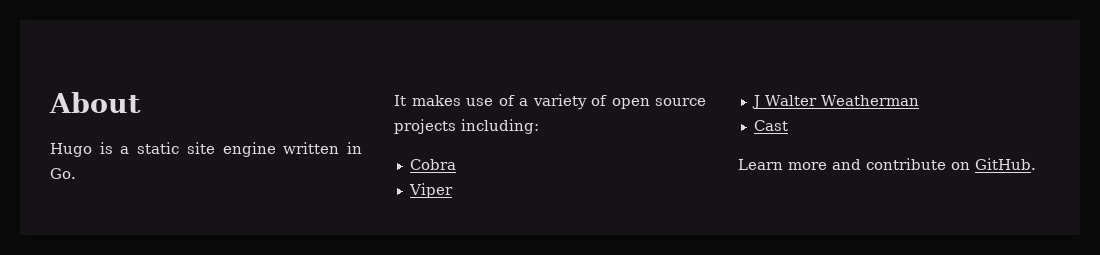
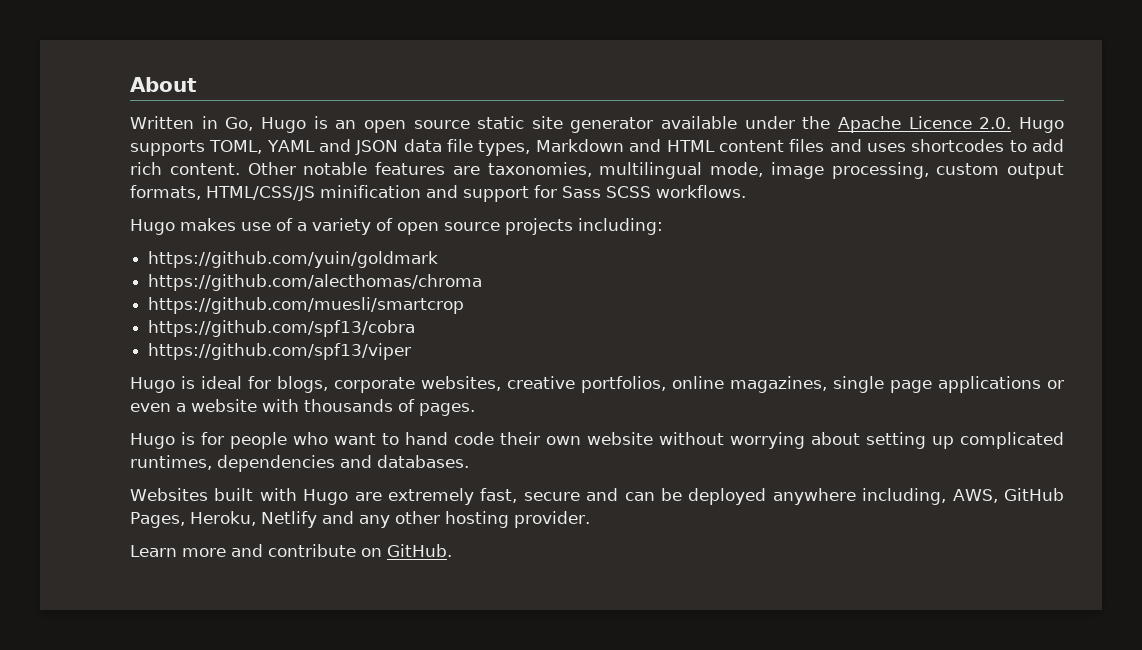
- Hugo is a static site engine written in Go.
- It makes use of a variety of open source projects including:
+ Written in Go, Hugo is an open source static site generator available under the Apache Licence 2.0. Hugo supports TOML, YAML and JSON data file types, Markdown and HTML content files and uses shortcodes to add rich content. Other notable features are taxonomies, multilingual mode, image processing, custom output formats, HTML/CSS/JS minification and support for Sass SCSS workflows.
+ Hugo makes use of a variety of open source projects including:
- Cobra
- Viper
- J Walter Weatherman
- Cast
+ https://github.com/yuin/goldmark
+ https://github.com/alecthomas/chroma
+ https://github.com/muesli/smartcrop
+ https://github.com/spf13/cobra
+ https://github.com/spf13/viper
+ Hugo is ideal for blogs, corporate websites, creative portfolios, online magazines, single page applications or even a website with thousands of pages.
+ Hugo is for people who want to hand code their own website without worrying about setting up complicated runtimes, dependencies and databases.
+ Websites built with Hugo are extremely fast, secure and can be deployed anywhere including, AWS, GitHub Pages, Heroku, Netlify and any other hosting provider.

